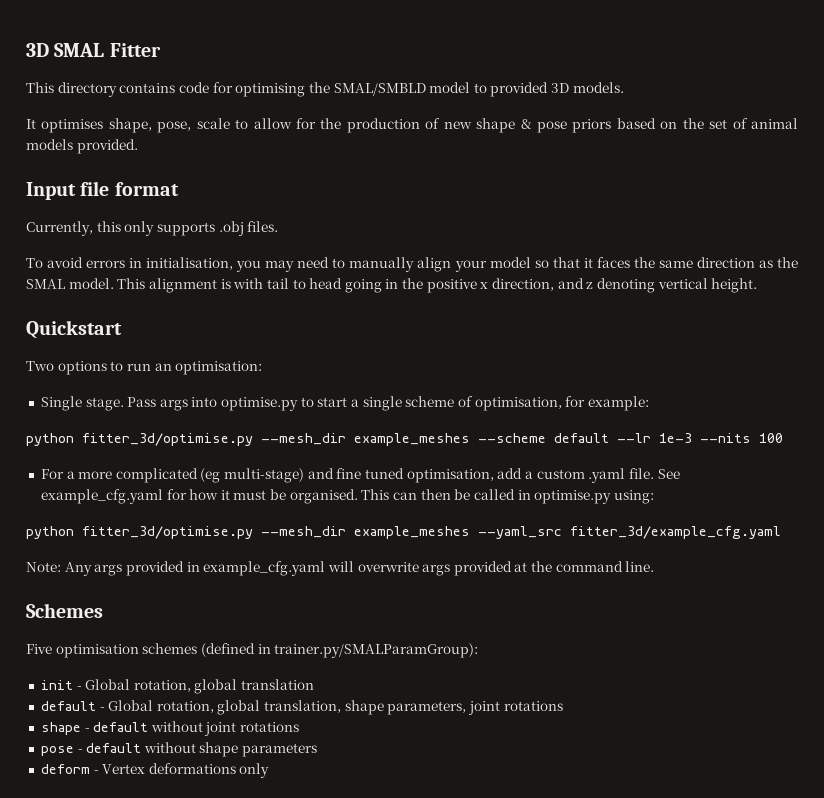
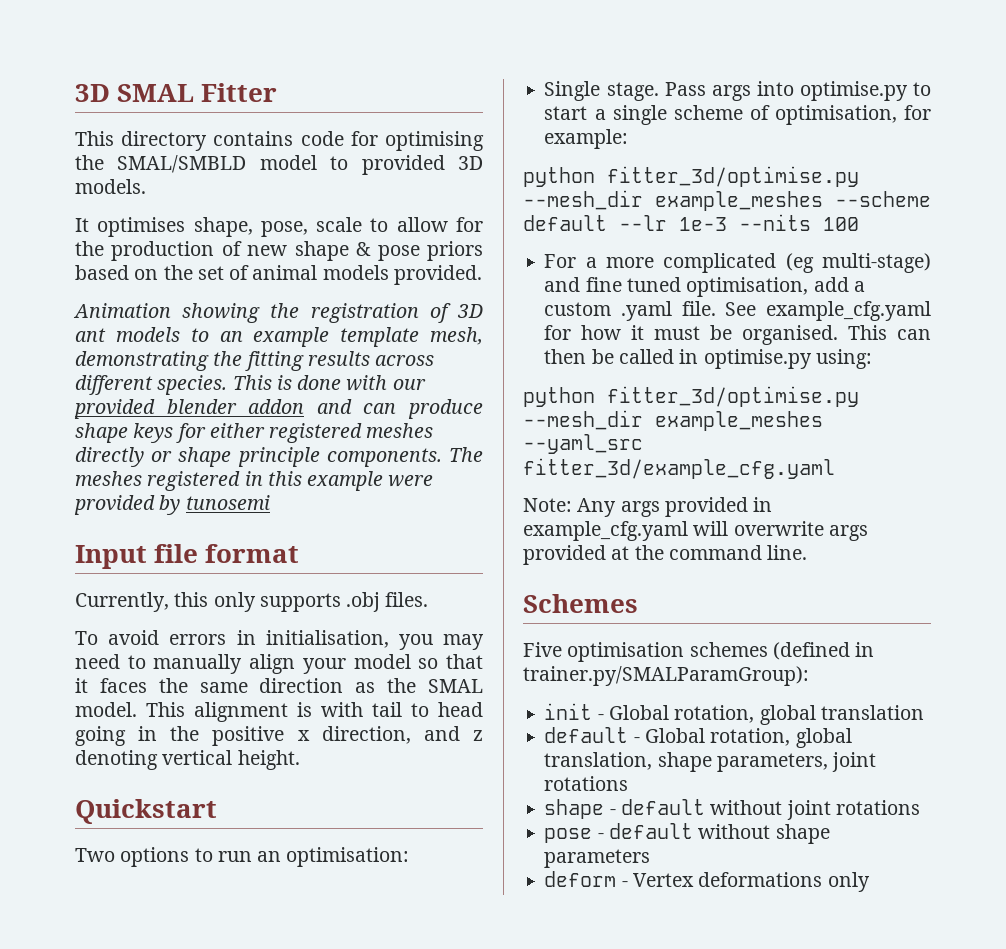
+ Animation showing the registration of 3D ant models to an example template mesh, demonstrating the fitting results across different species. This is done with our provided blender addon and can produce shape keys for either registered meshes directly or shape principle components. The meshes registered in this example were provided by tunosemi

